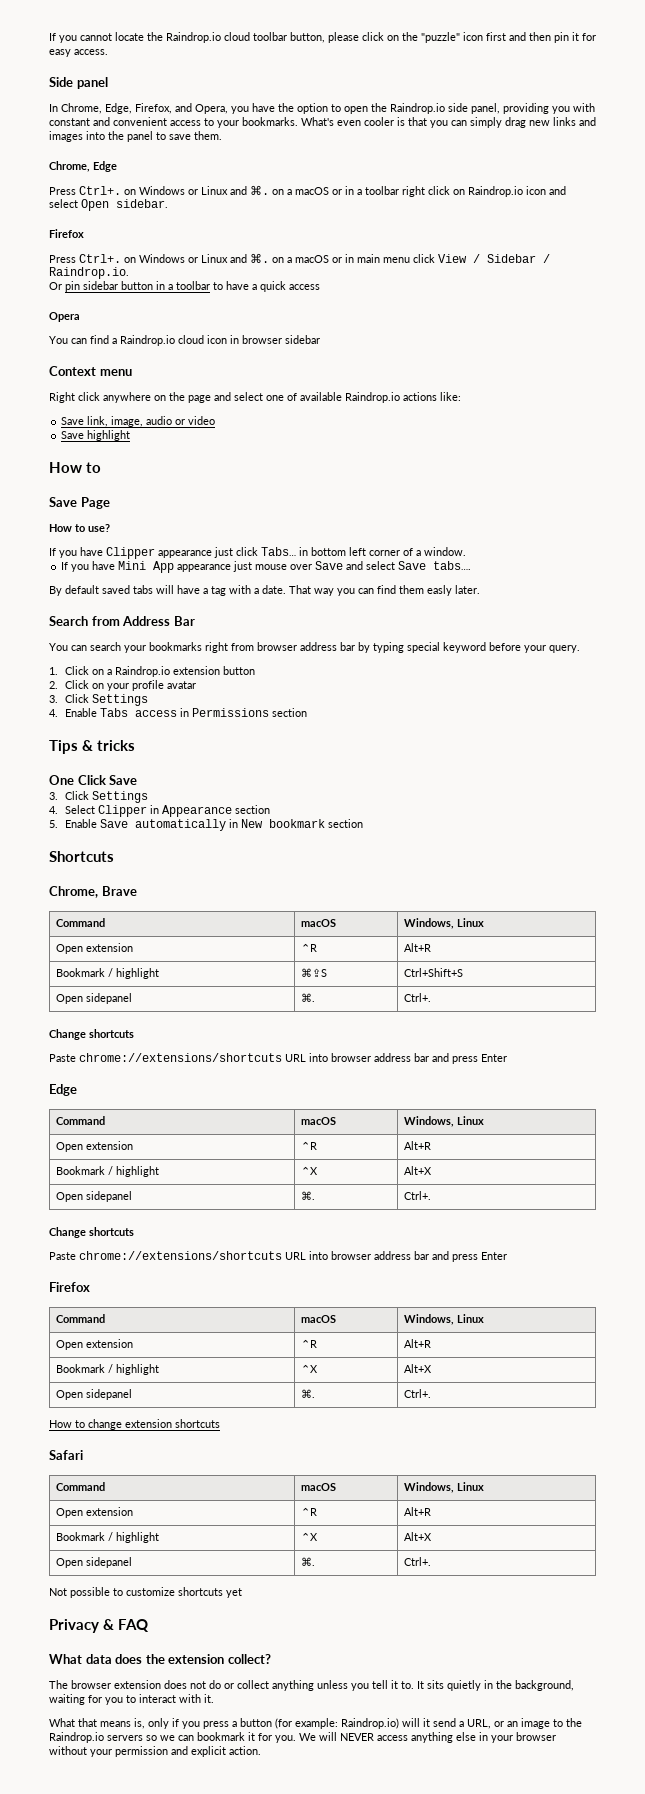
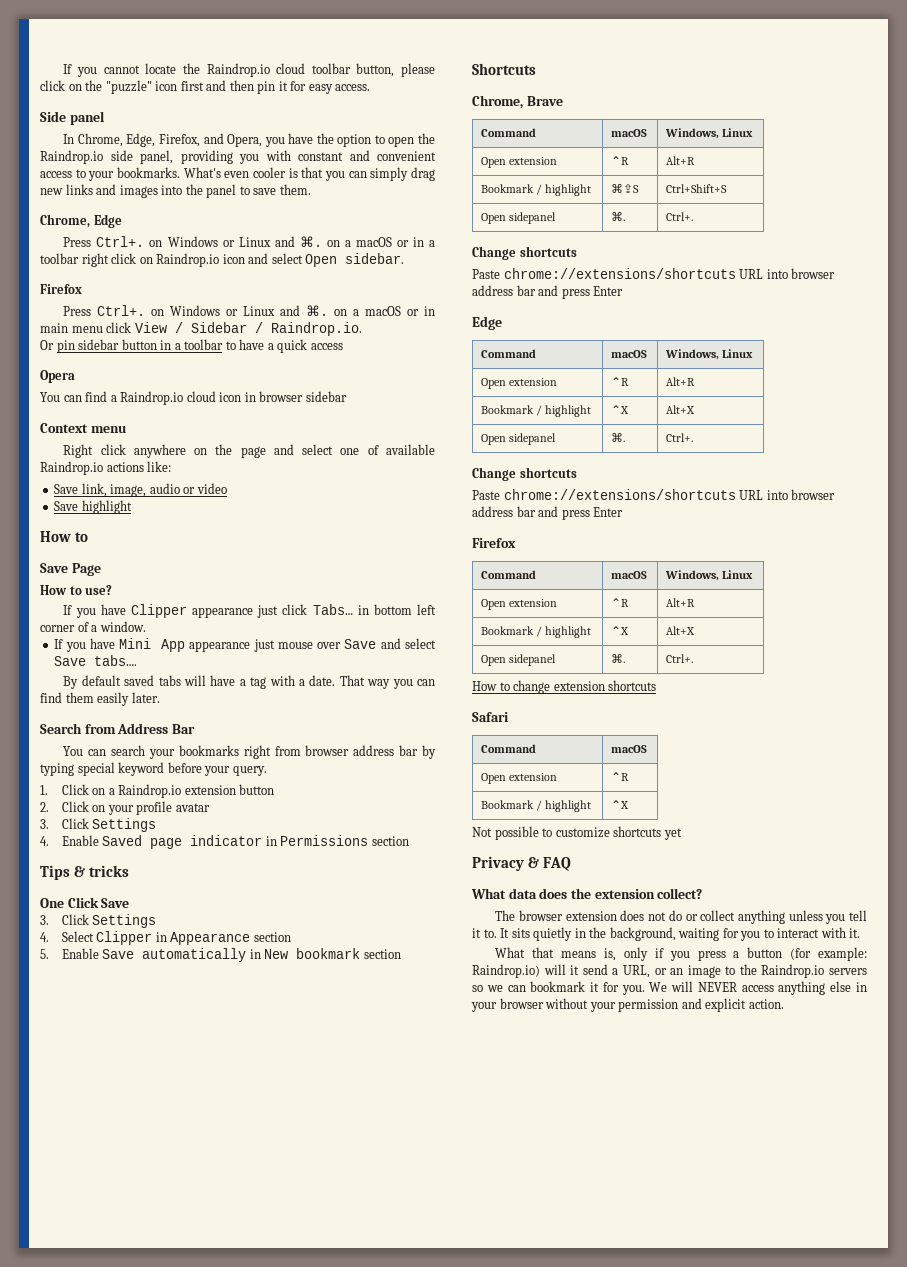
- That way you can find them easly later.
+ That way you can find them easily later.
- 4. Enable Tabs access in Permissions section
+ 4. Enable Saved page indicator in Permissions section
  Safari
- Command | macOS | Windows, Linux
- Open extension | ⌃R | Alt+R
- Bookmark / highlight | ⌃X | Alt+X
- Open sidepanel | ⌘. | Ctrl+.
+ Command | macOS
+ Open extension | ⌃R
+ Bookmark / highlight | ⌃X

